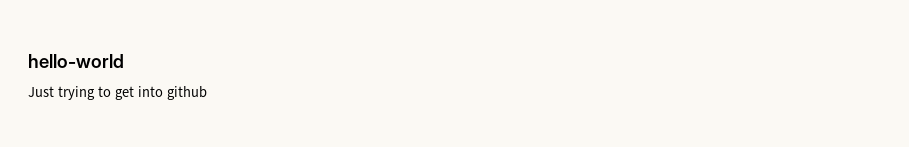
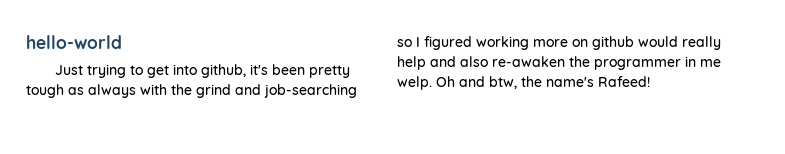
- Just trying to get into github
+ Just trying to get into github, it's been pretty tough as always with the grind and job-searching so I figured working more on github would really help and also re-awaken the programmer in me welp. Oh and btw, the name's Rafeed!

